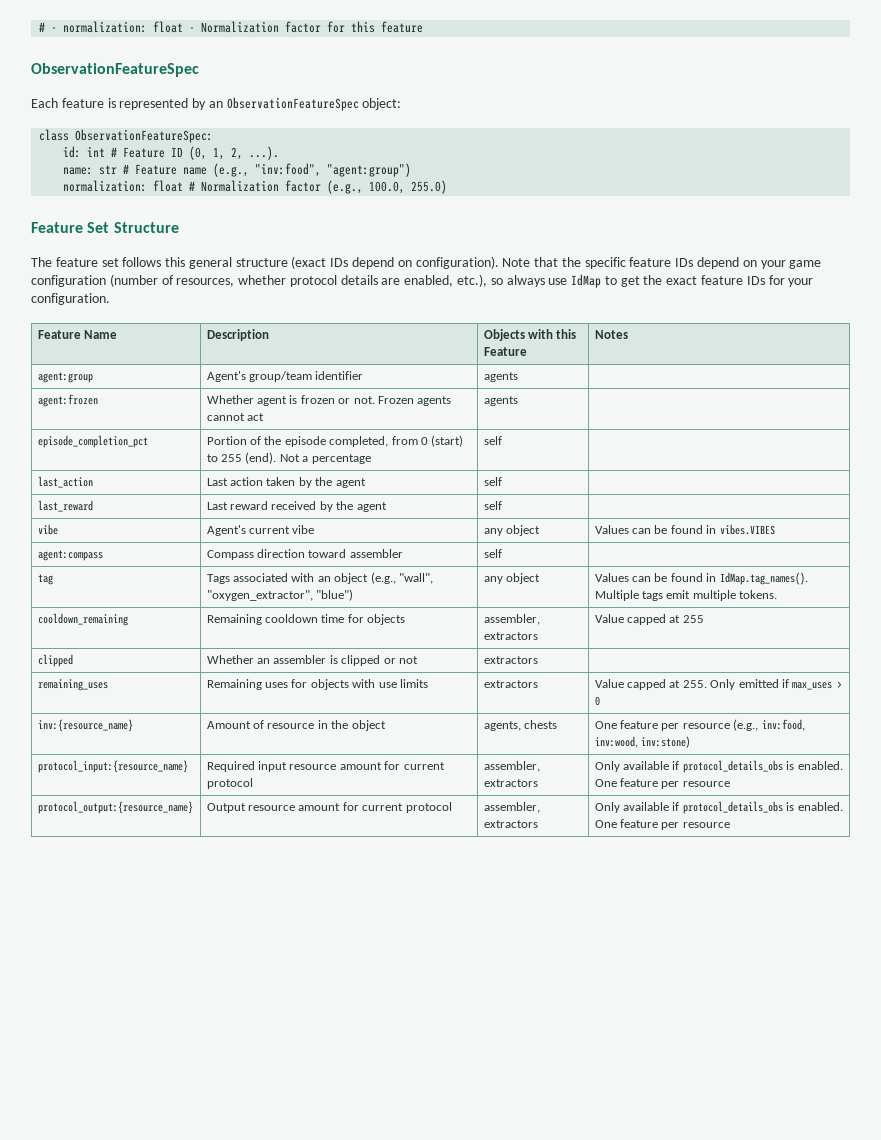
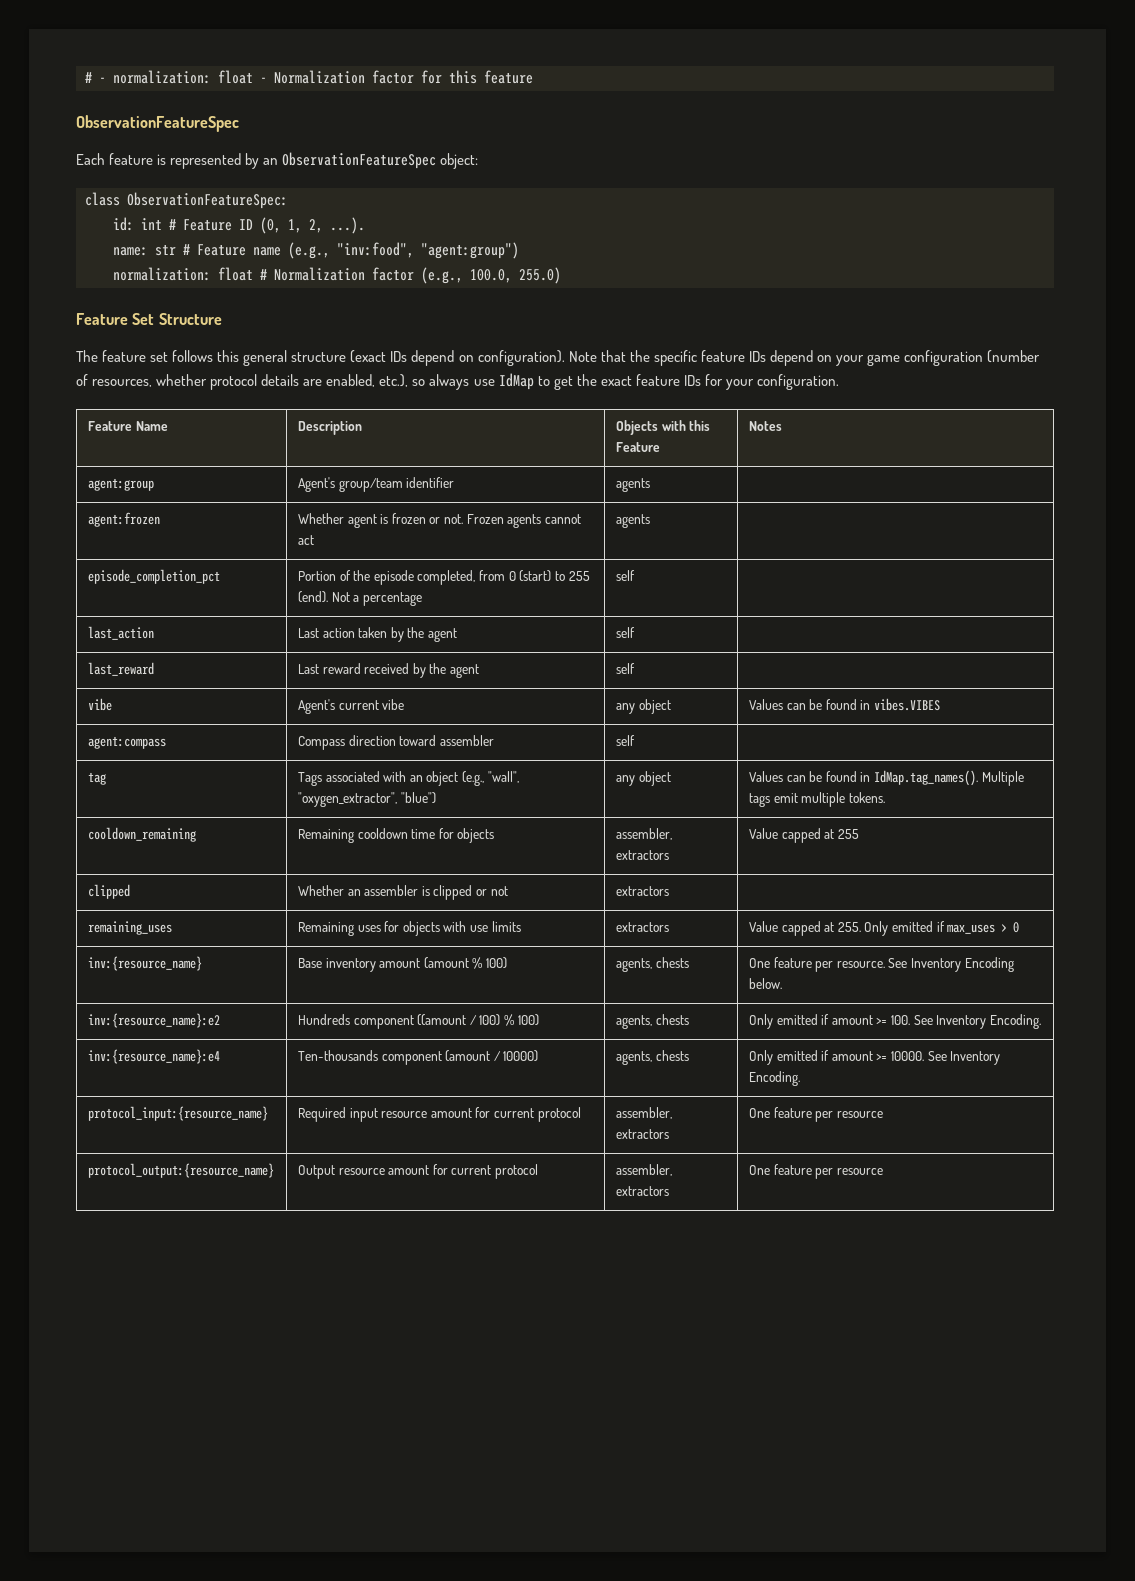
- inv:{resource_name} | Amount of resource in the object | agents, chests | One feature per resource (e.g., inv:food, inv:wood, inv:stone)
+ inv:{resource_name} | Base inventory amount (amount % 100) | agents, chests | One feature per resource. See Inventory Encoding below.
+ inv:{resource_name}:e2 | Hundreds component ((amount / 100) % 100) | agents, chests | Only emitted if amount >= 100. See Inventory Encoding.
+ inv:{resource_name}:e4 | Ten-thousands component (amount / 10000) | agents, chests | Only emitted if amount >= 10000. See Inventory Encoding.
- protocol_input:{resource_name} | Required input resource amount for current protocol | assembler, extractors | Only available if protocol_details_obs is enabled. One feature per resource
+ protocol_input:{resource_name} | Required input resource amount for current protocol | assembler, extractors | One feature per resource
- protocol_output:{resource_name} | Output resource amount for current protocol | assembler, extractors | Only available if protocol_details_obs is enabled. One feature per resource
+ protocol_output:{resource_name} | Output resource amount for current protocol | assembler, extractors | One feature per resource

